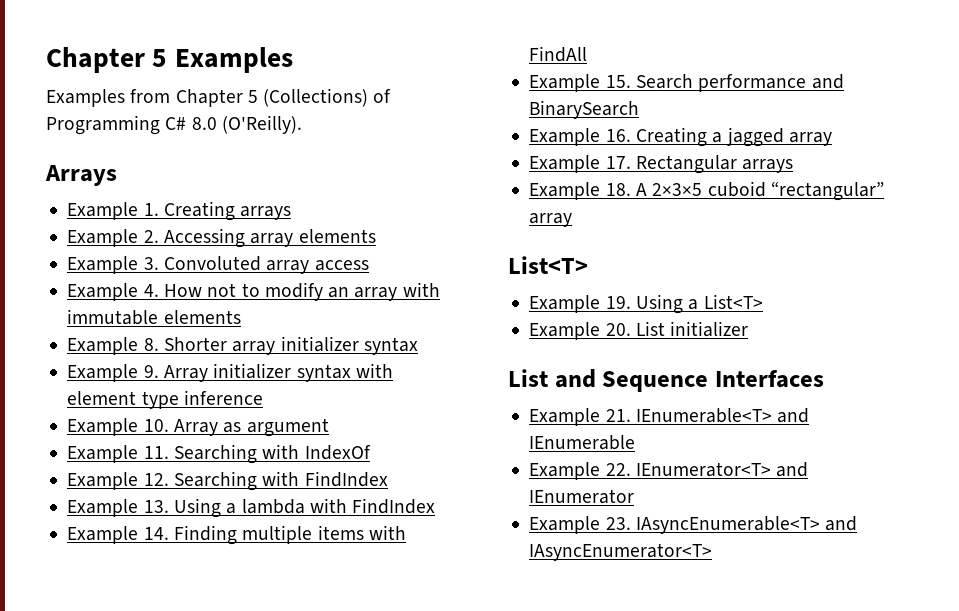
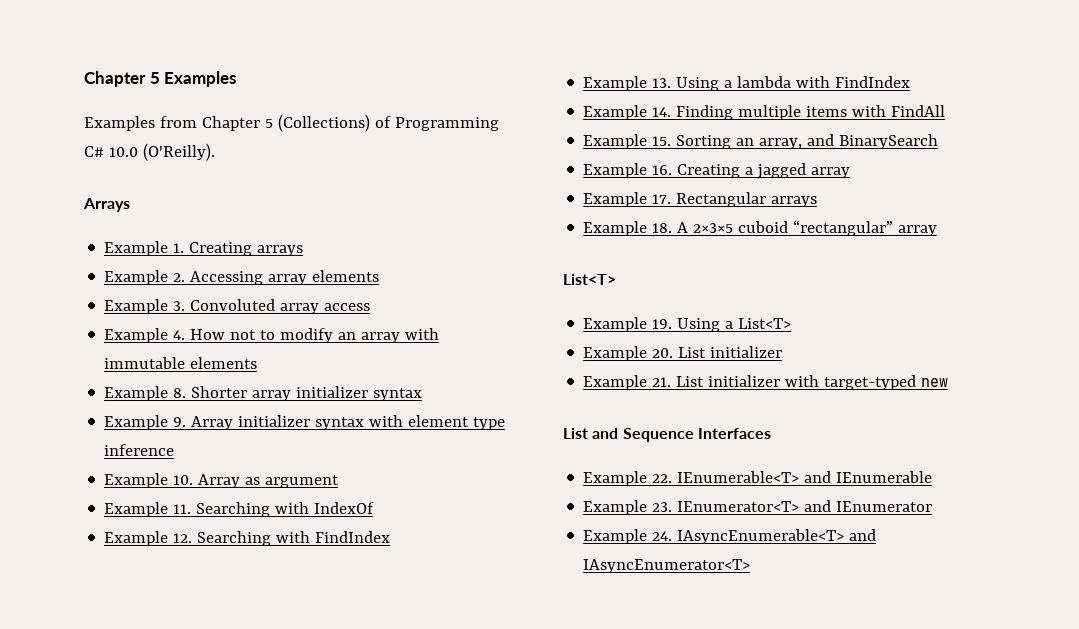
- Examples from Chapter 5 (Collections) of Programming C# 8.0 (O'Reilly).
+ Examples from Chapter 5 (Collections) of Programming C# 10.0 (O'Reilly).
- Example 15. Search performance and BinarySearch
+ Example 15. Sorting an array, and BinarySearch
+ Example 21. List initializer with target-typed new
- Example 21. IEnumerable<T> and IEnumerable
+ Example 22. IEnumerable<T> and IEnumerable
- Example 22. IEnumerator<T> and IEnumerator
+ Example 23. IEnumerator<T> and IEnumerator
- Example 23. IAsyncEnumerable<T> and IAsyncEnumerator<T>
+ Example 24. IAsyncEnumerable<T> and IAsyncEnumerator<T>

